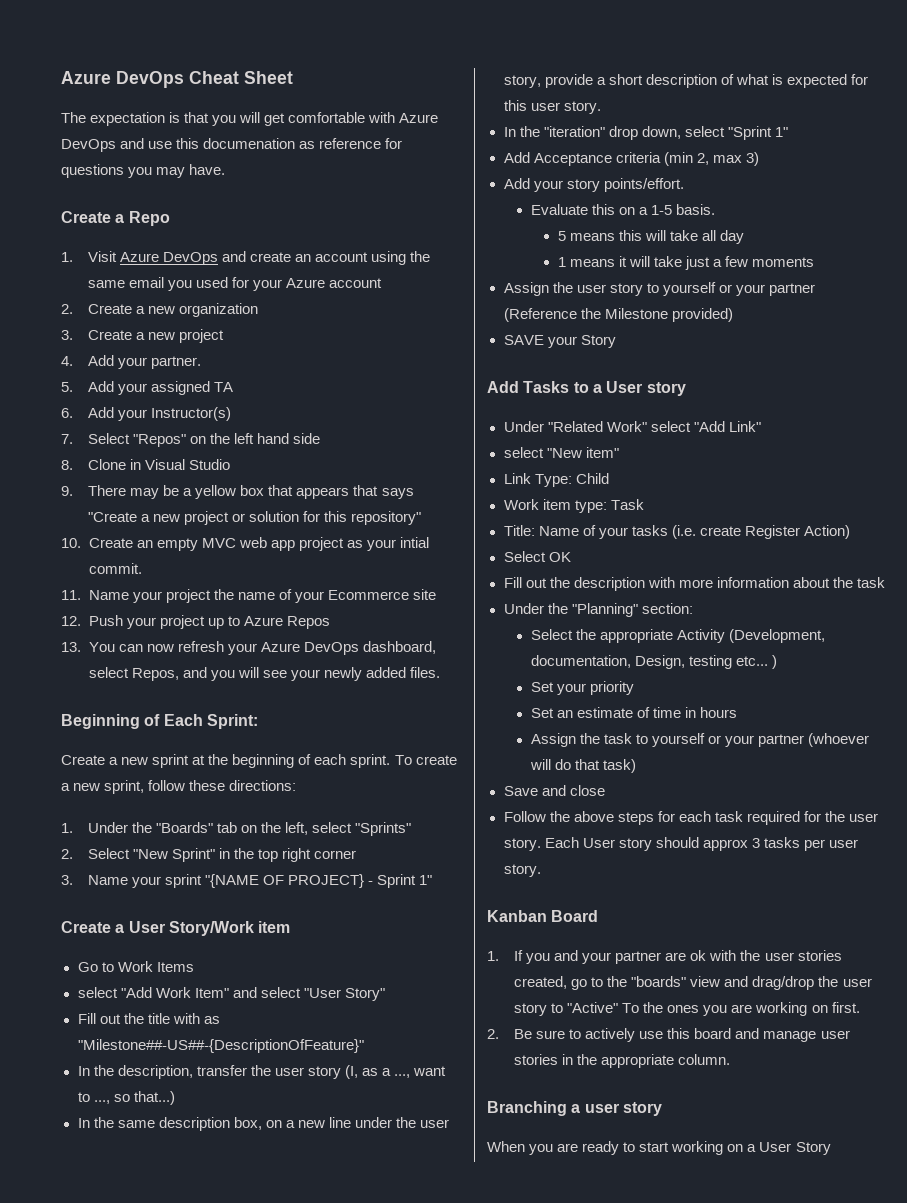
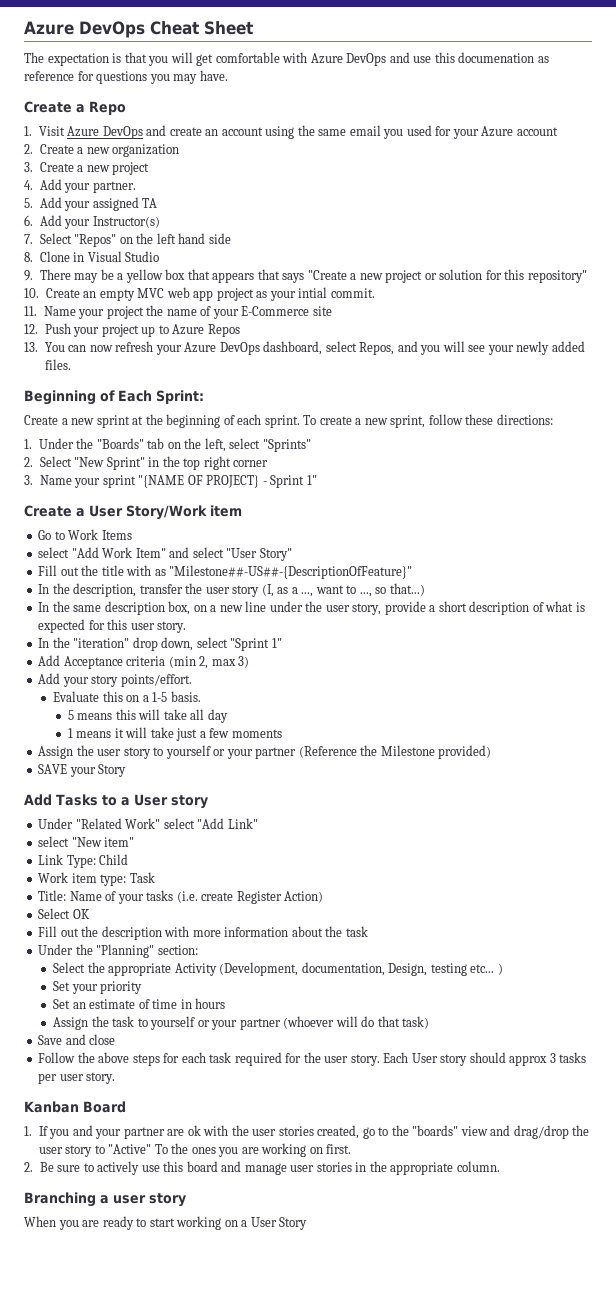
- 11. Name your project the name of your Ecommerce site
+ 11. Name your project the name of your E-Commerce site

